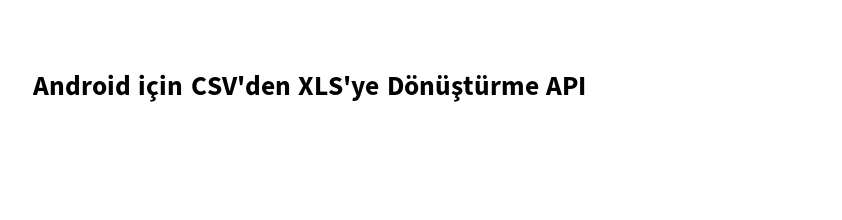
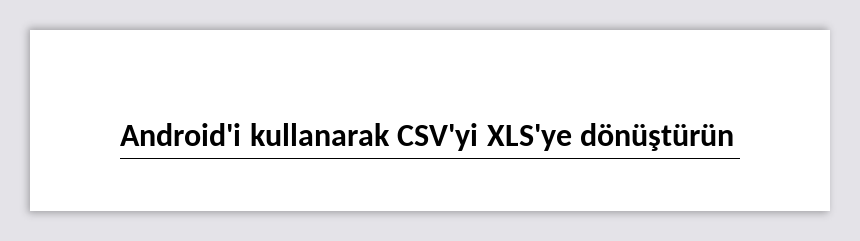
- Android için CSV'den XLS'ye Dönüştürme API
+ Android'i kullanarak CSV'yi XLS'ye dönüştürün

